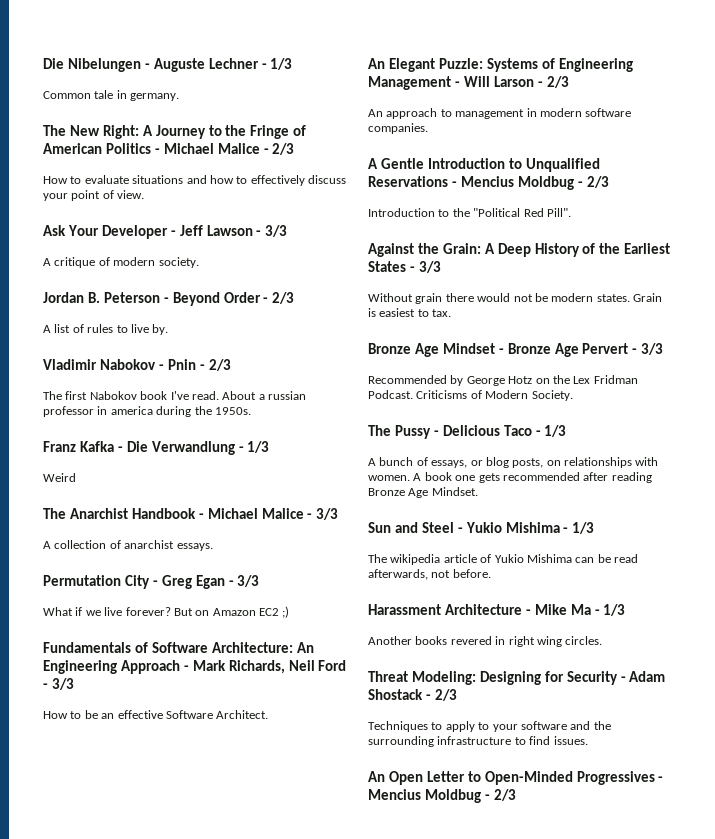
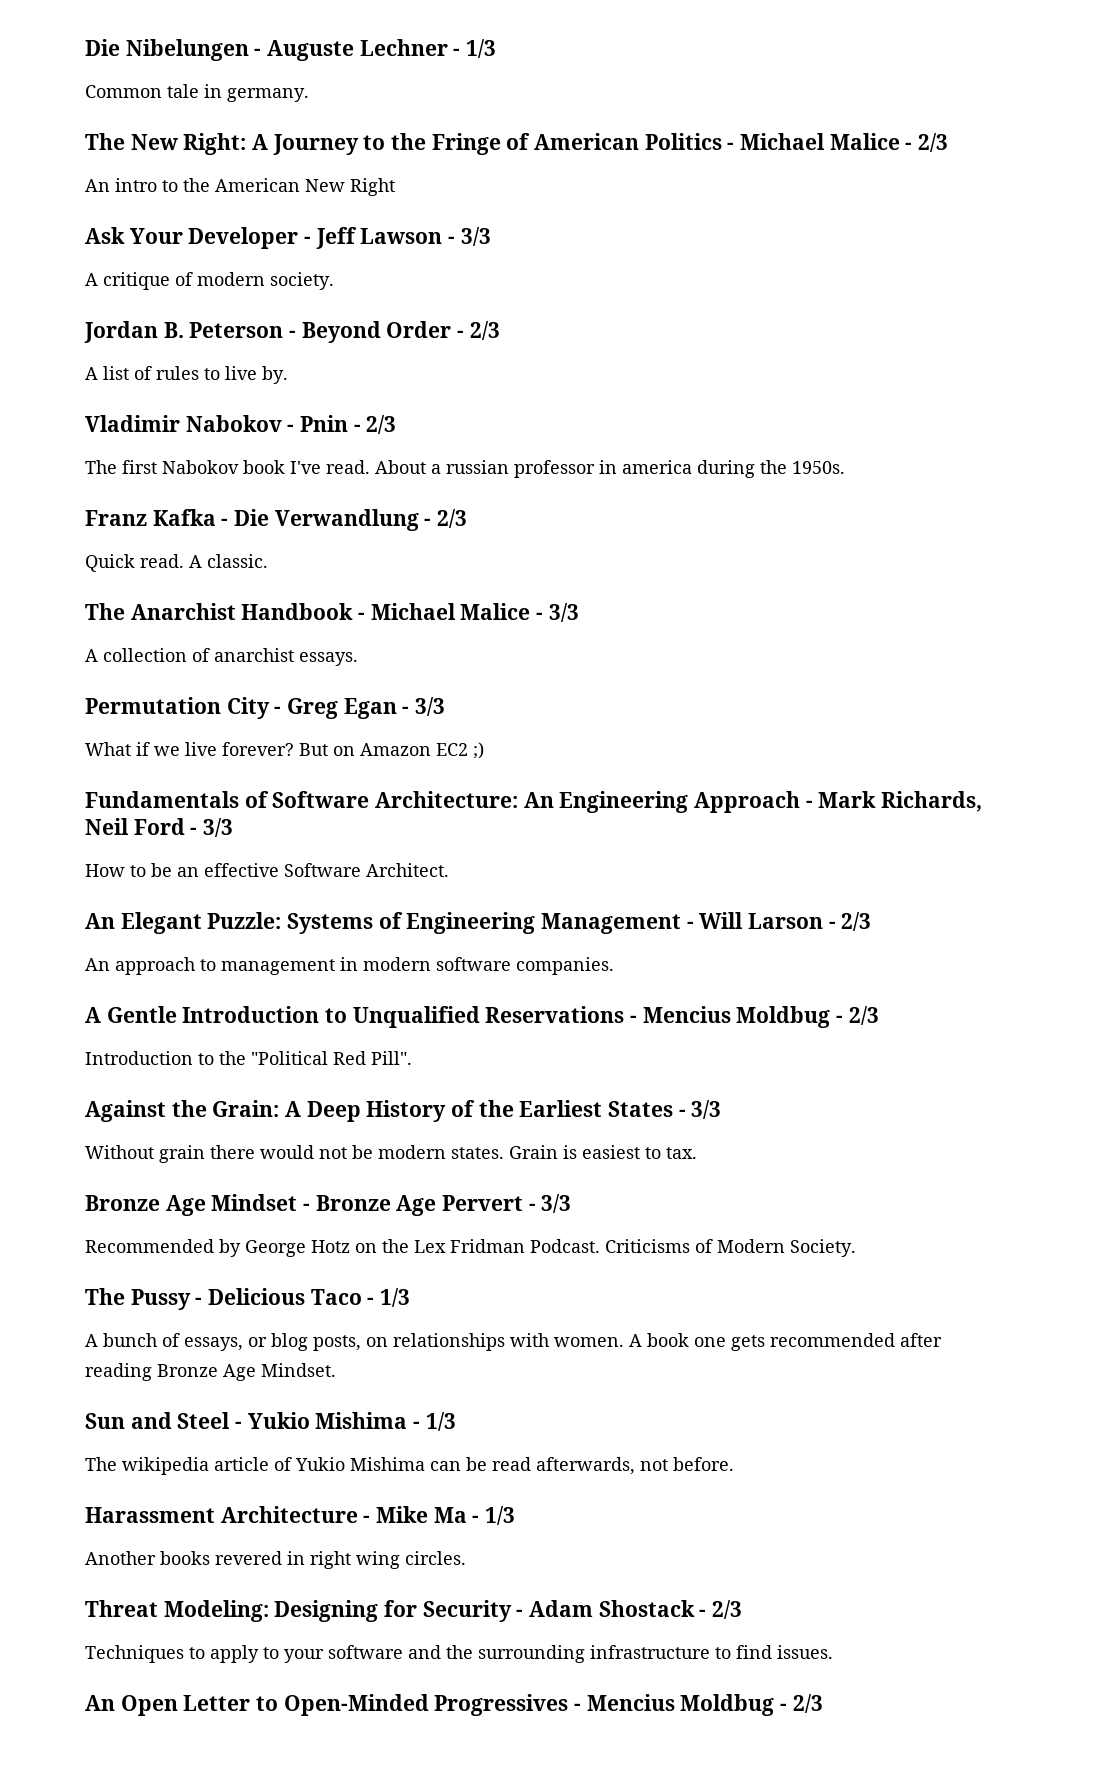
- How to evaluate situations and how to effectively discuss your point of view.
+ An intro to the American New Right
- Franz Kafka - Die Verwandlung - 1/3
- Weird
+ Franz Kafka - Die Verwandlung - 2/3
+ Quick read. A classic.

